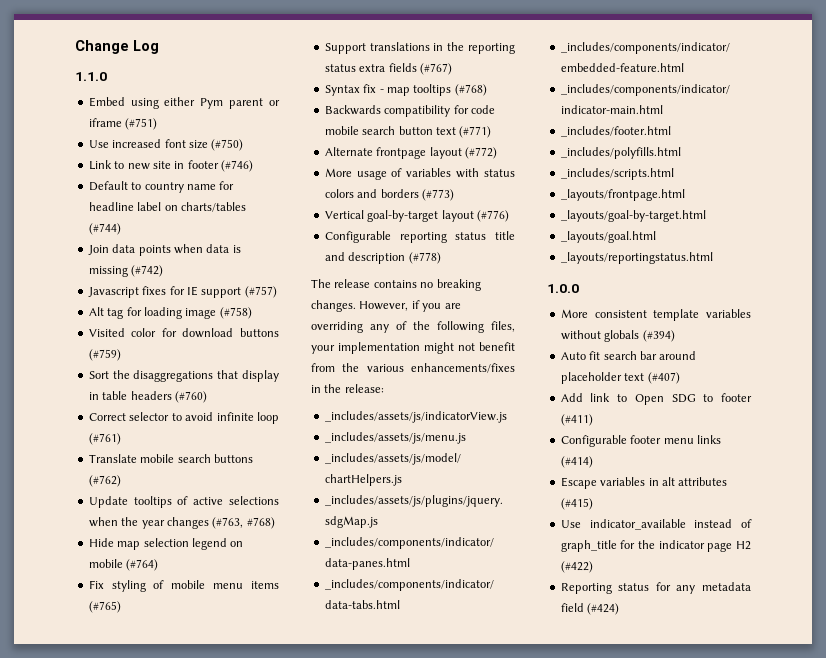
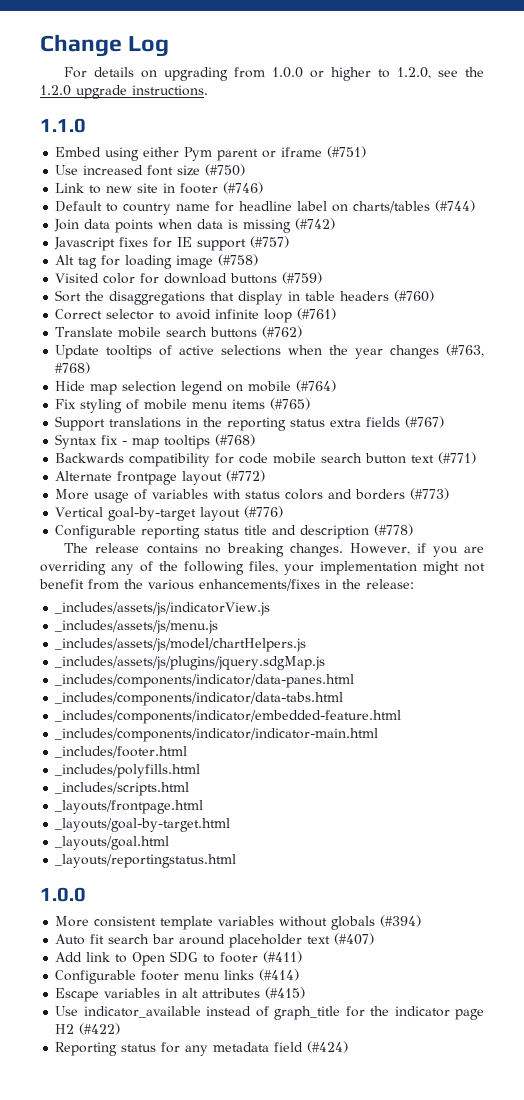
+ For details on upgrading from 1.0.0 or higher to 1.2.0, see the 1.2.0 upgrade instructions.

